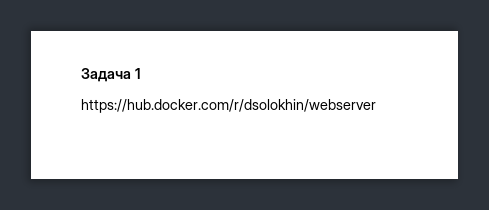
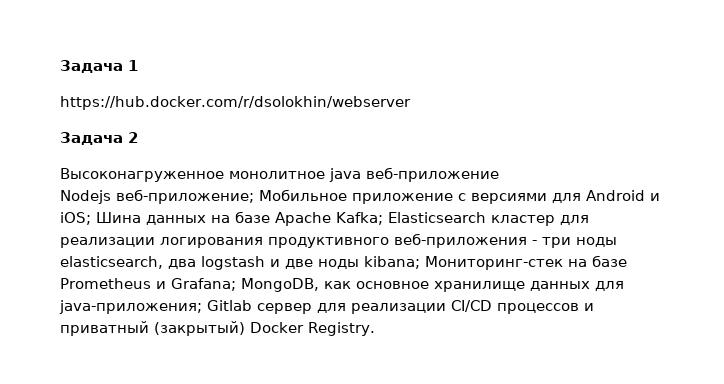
+ Задача 2
+ Высоконагруженное монолитное java веб-приложение
+ Nodejs веб-приложение; Мобильное приложение c версиями для Android и iOS; Шина данных на базе Apache Kafka; Elasticsearch кластер для реализации логирования продуктивного веб-приложения - три ноды elasticsearch, два logstash и две ноды kibana; Мониторинг-стек на базе Prometheus и Grafana; MongoDB, как основное хранилище данных для java-приложения; Gitlab сервер для реализации CI/CD процессов и приватный (закрытый) Docker Registry.

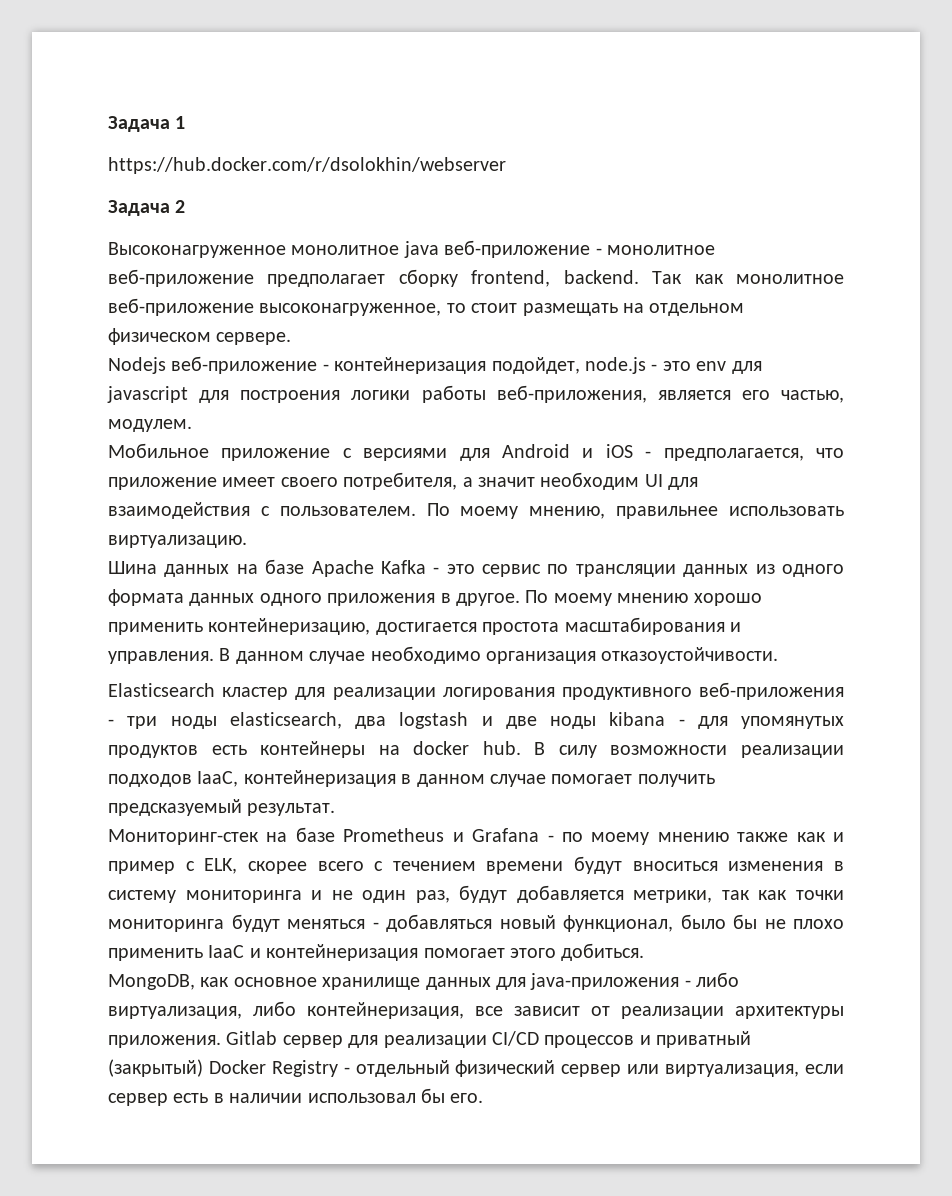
- Высоконагруженное монолитное java веб-приложение
- Nodejs веб-приложение; Мобильное приложение c версиями для Android и iOS; Шина данных на базе Apache Kafka; Elasticsearch кластер для реализации логирования продуктивного веб-приложения - три ноды elasticsearch, два logstash и две ноды kibana; Мониторинг-стек на базе Prometheus и Grafana; MongoDB, как основное хранилище данных для java-приложения; Gitlab сервер для реализации CI/CD процессов и приватный (закрытый) Docker Registry.
+ Высоконагруженное монолитное java веб-приложение - монолитное веб-приложение предполагает сборку frontend, backend. Так как монолитное веб-приложение высоконагруженное, то стоит размещать на отдельном физическом сервере.
+ Nodejs веб-приложение - контейнеризация подойдет, node.js - это env для javascript для построения логики работы веб-приложения, является его частью, модулем.
+ Мобильное приложение c версиями для Android и iOS - предполагается, что приложение имеет своего потребителя, а значит необходим UI для взаимодействия с пользователем. По моему мнению, правильнее использовать виртуализацию.
+ Шина данных на базе Apache Kafka - это сервис по трансляции данных из одного формата данных одного приложения в другое. По моему мнению хорошо применить контейнеризацию, достигается простота масштабирования и управления. В данном случае необходимо организация отказоустойчивости.
+ Elasticsearch кластер для реализации логирования продуктивного веб-приложения - три ноды elasticsearch, два logstash и две ноды kibana - для упомянутых продуктов есть контейнеры на docker hub. В силу возможности реализации подходов IaaC, контейнеризация в данном случае помогает получить предсказуемый результат.
+ Мониторинг-стек на базе Prometheus и Grafana - по моему мнению также как и пример с ELK, скорее всего с течением времени будут вноситься изменения в систему мониторинга и не один раз, будут добавляется метрики, так как точки мониторинга будут меняться - добавляться новый функционал, было бы не плохо применить IaaC и контейнеризация помогает этого добиться.
+ MongoDB, как основное хранилище данных для java-приложения - либо виртуализация, либо контейнеризация, все зависит от реализации архитектуры приложения. Gitlab сервер для реализации CI/CD процессов и приватный (закрытый) Docker Registry - отдельный физический сервер или виртуализация, если сервер есть в наличии использовал бы его.

